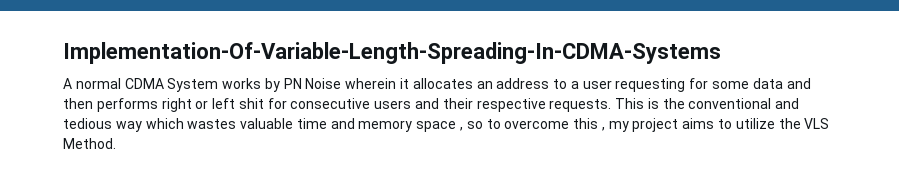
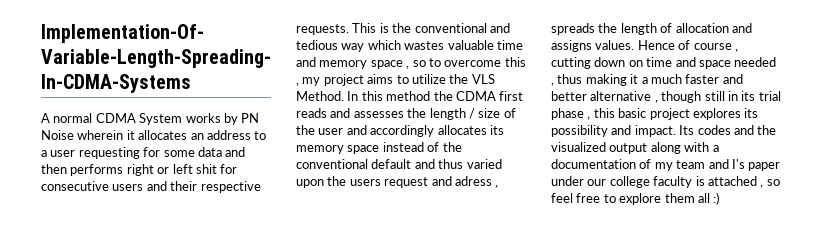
+ In this method the CDMA first reads and assesses the length / size of the user and accordingly allocates its memory space instead of the conventional default and thus varied upon the users request and adress , spreads the length of allocation and assigns values. Hence of course , cutting down on time and space needed , thus making it a much faster and better alternative , though still in its trial phase , this basic project explores its possibility and impact. Its codes and the visualized output along with a documentation of my team and I's paper under our college faculty is attached , so feel free to explore them all :)

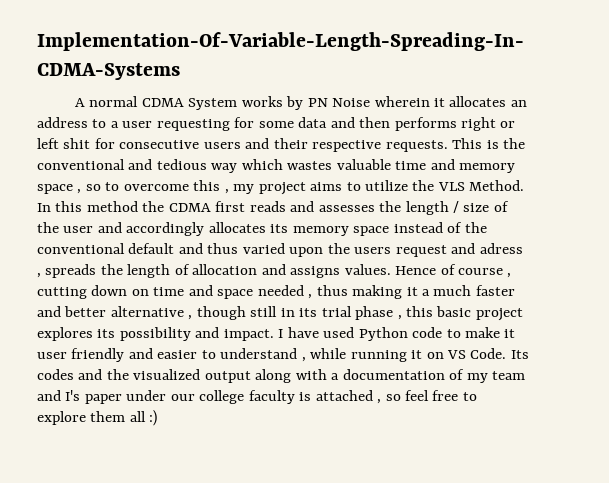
+ I have used Python code to make it user friendly and easier to understand , while running it on VS Code.

